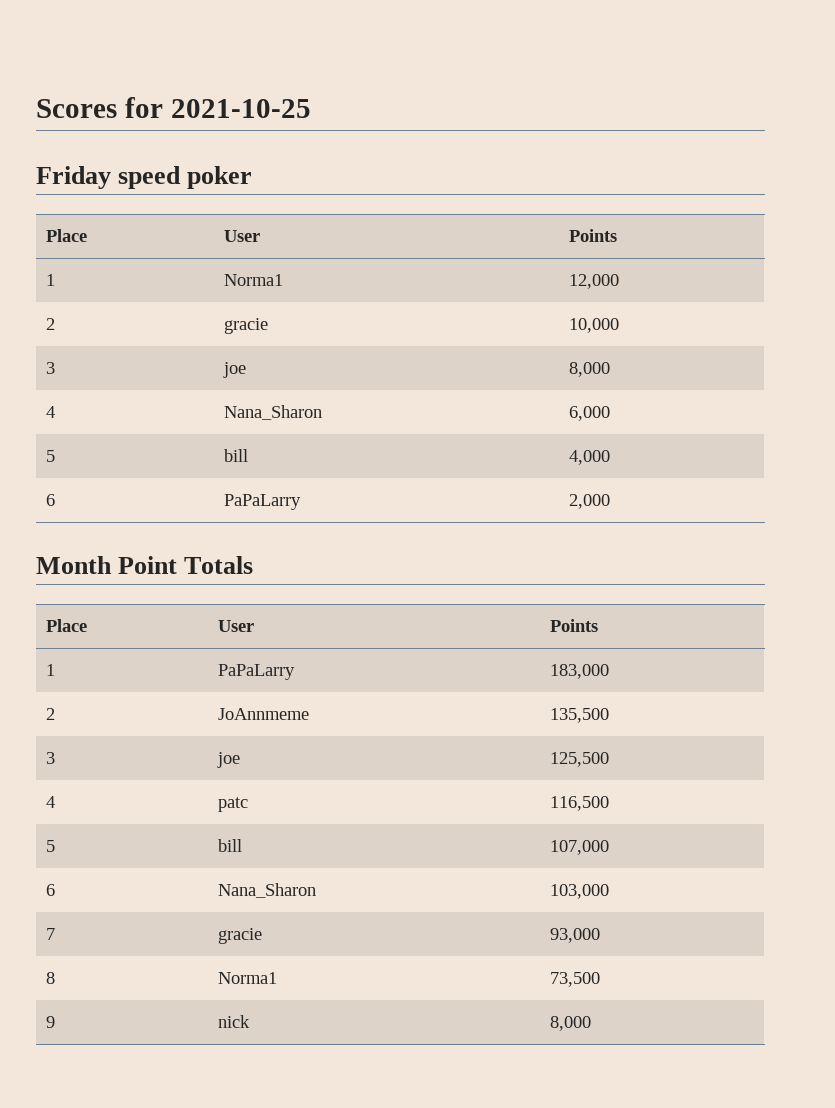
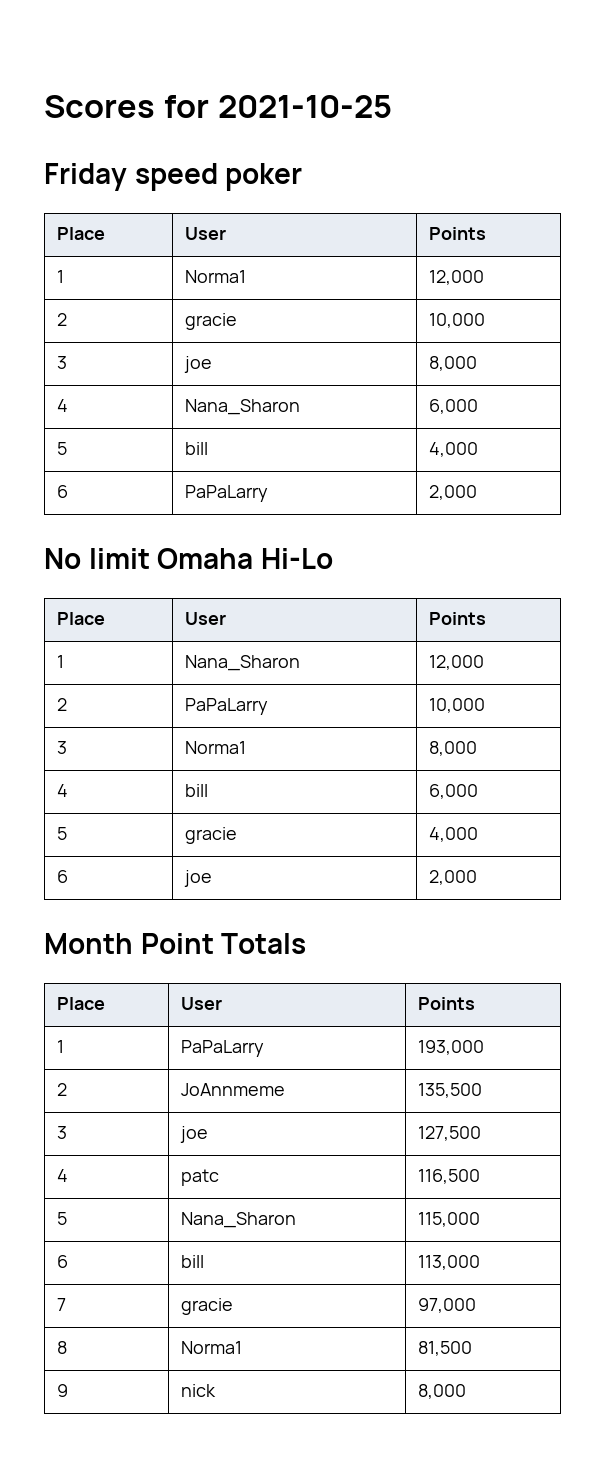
+ No limit Omaha Hi-Lo
+ Place | User | Points
+ 1 | Nana_Sharon | 12,000
+ 2 | PaPaLarry | 10,000
+ 3 | Norma1 | 8,000
+ 4 | bill | 6,000
+ 5 | gracie | 4,000
+ 6 | joe | 2,000
- 1 | PaPaLarry | 183,000
+ 1 | PaPaLarry | 193,000
- 3 | joe | 125,500
+ 3 | joe | 127,500
- 5 | bill | 107,000
- 6 | Nana_Sharon | 103,000
+ 5 | Nana_Sharon | 115,000
+ 6 | bill | 113,000
- 7 | gracie | 93,000
+ 7 | gracie | 97,000
- 8 | Norma1 | 73,500
+ 8 | Norma1 | 81,500

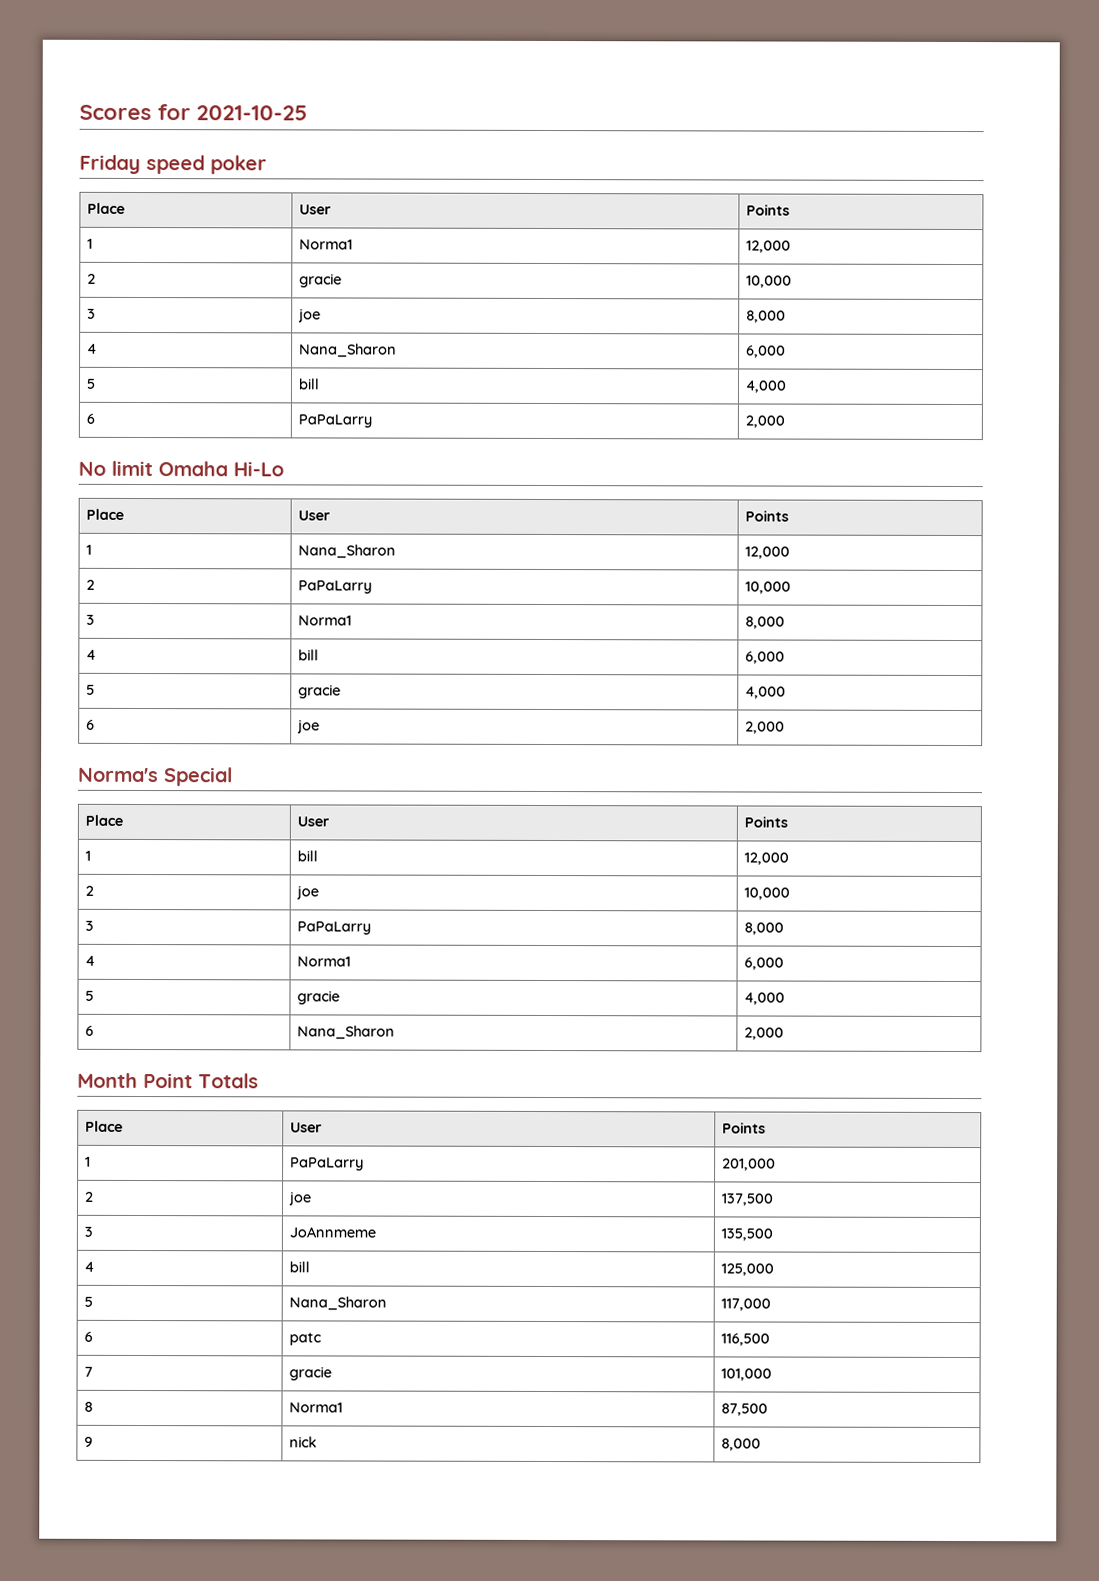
+ Norma's Special
+ Place | User | Points
+ 1 | bill | 12,000
+ 2 | joe | 10,000
+ 3 | PaPaLarry | 8,000
+ 4 | Norma1 | 6,000
+ 5 | gracie | 4,000
+ 6 | Nana_Sharon | 2,000
- 1 | PaPaLarry | 193,000
- 2 | JoAnnmeme | 135,500
+ 1 | PaPaLarry | 201,000
+ 2 | joe | 137,500
+ 3 | JoAnnmeme | 135,500
- 3 | joe | 127,500
- 4 | patc | 116,500
- 5 | Nana_Sharon | 115,000
- 6 | bill | 113,000
+ 4 | bill | 125,000
+ 5 | Nana_Sharon | 117,000
+ 6 | patc | 116,500
- 7 | gracie | 97,000
+ 7 | gracie | 101,000
- 8 | Norma1 | 81,500
+ 8 | Norma1 | 87,500

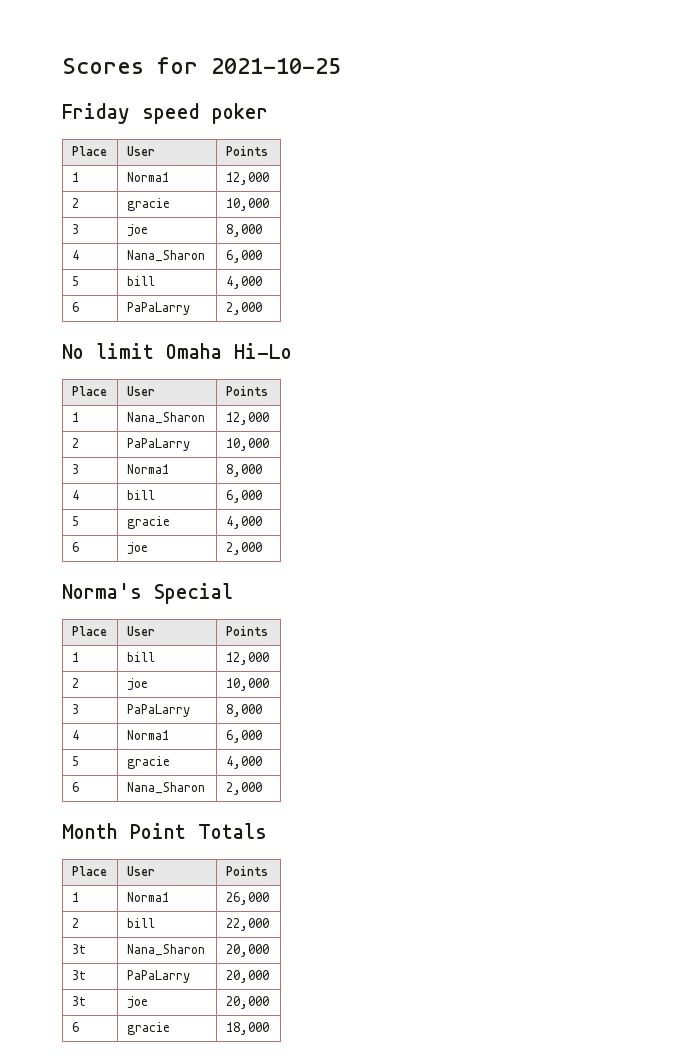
- 1 | PaPaLarry | 201,000
- 2 | joe | 137,500
- 3 | JoAnnmeme | 135,500
- 4 | bill | 125,000
- 5 | Nana_Sharon | 117,000
- 6 | patc | 116,500
- 7 | gracie | 101,000
- 8 | Norma1 | 87,500
- 9 | nick | 8,000
+ 1 | Norma1 | 26,000
+ 2 | bill | 22,000
+ 3t | Nana_Sharon | 20,000
+ 3t | PaPaLarry | 20,000
+ 3t | joe | 20,000
+ 6 | gracie | 18,000

